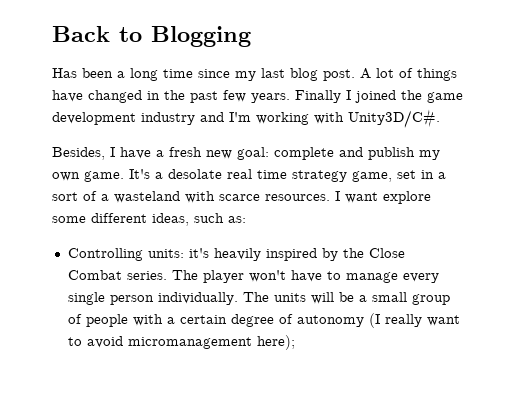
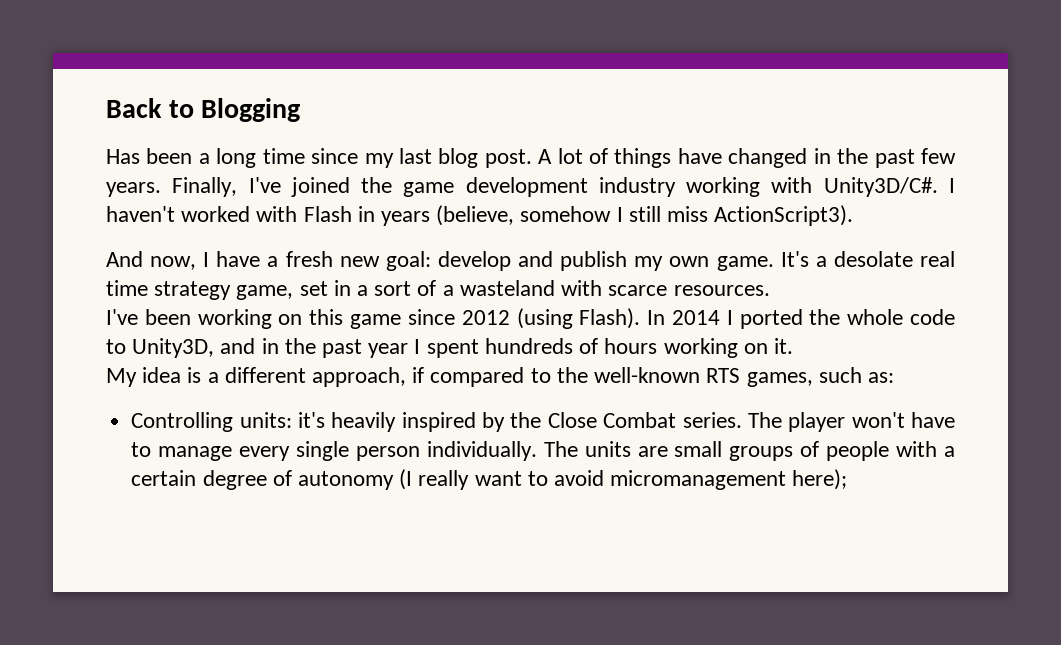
- Finally I joined the game development industry and I'm working with Unity3D/C#.
- Besides, I have a fresh new goal: complete and publish my own game.
+ Finally, I've joined the game development industry working with Unity3D/C#. I haven't worked with Flash in years (believe, somehow I still miss ActionScript3).
+ And now, I have a fresh new goal: develop and publish my own game.
- It's a desolate real time strategy game, set in a sort of a wasteland with scarce resources. I want explore some different ideas, such as:
+ It's a desolate real time strategy game, set in a sort of a wasteland with scarce resources.
+ I've been working on this game since 2012 (using Flash). In 2014 I ported the whole code to Unity3D, and in the past year I spent hundreds of hours working on it.
+ My idea is a different approach, if compared to the well-known RTS games, such as:
- The units will be a small group of people with a certain degree of autonomy (I really want to avoid micromanagement here);
+ The units are small groups of people with a certain degree of autonomy (I really want to avoid micromanagement here);

